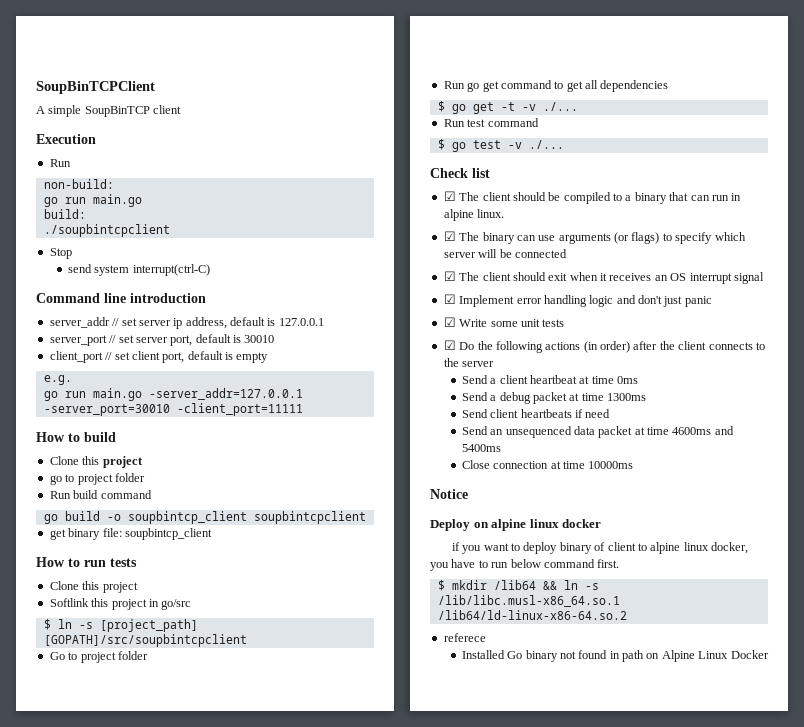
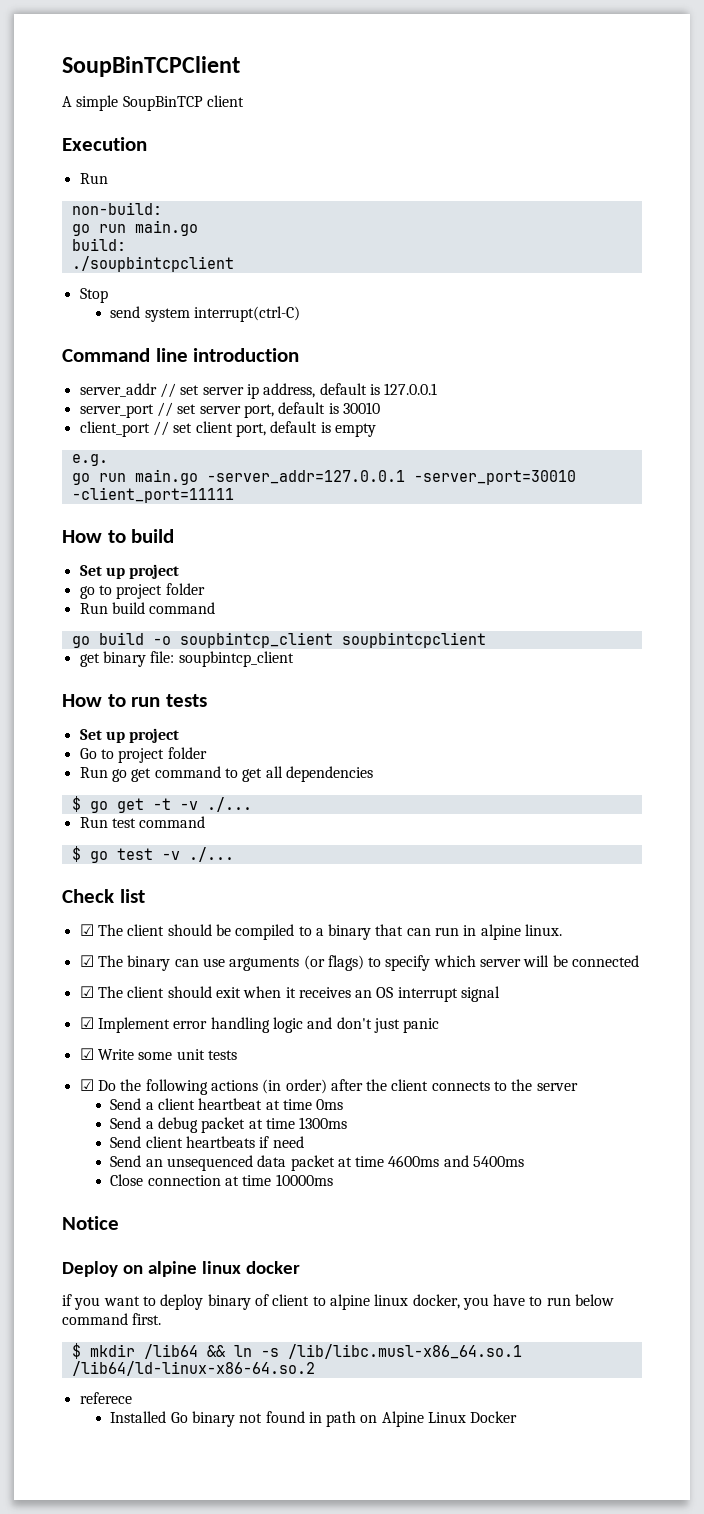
  How to build
- Clone this project
+ Set up project
  How to run tests
- Clone this project
- Softlink this project in go/src
- $ ln -s [project_path] [GOPATH]/src/soupbintcpclient
+ Set up project

